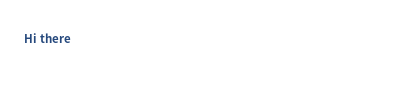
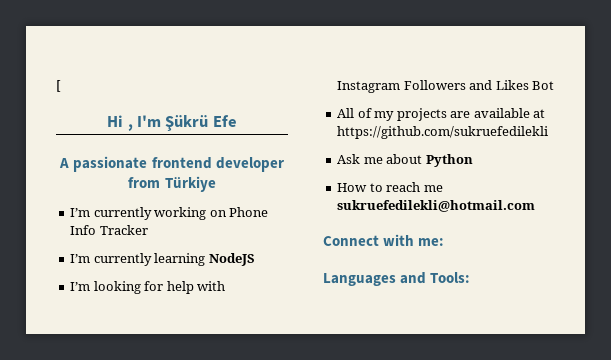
- Hi there
+ [
+ Hi , I'm Şükrü Efe
+ A passionate frontend developer from Türkiye
+ I’m currently working on Phone Info Tracker
+ I’m currently learning NodeJS
+ I’m looking for help with Instagram Followers and Likes Bot
+ All of my projects are available at https://github.com/sukruefedilekli
+ Ask me about Python
+ How to reach me sukruefedilekli@hotmail.com
+ Connect with me:
+ Languages and Tools:

